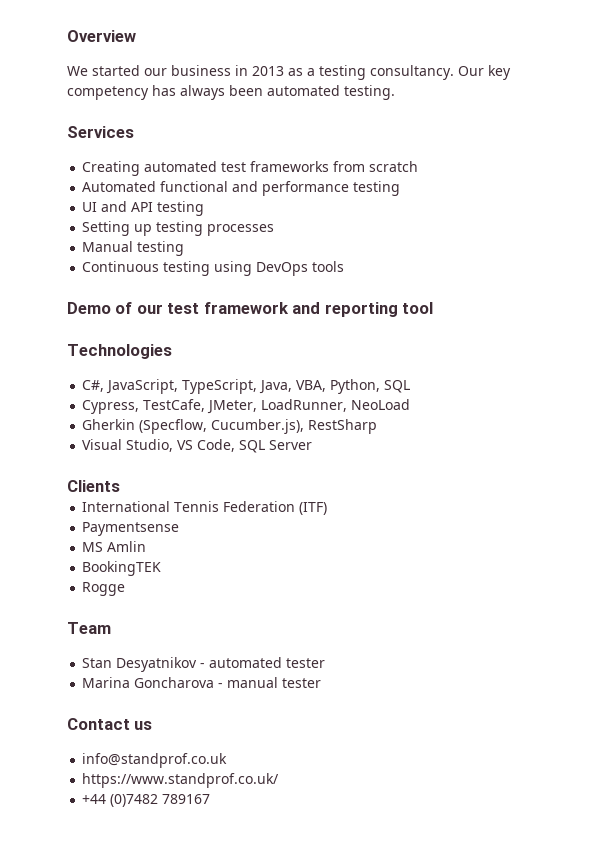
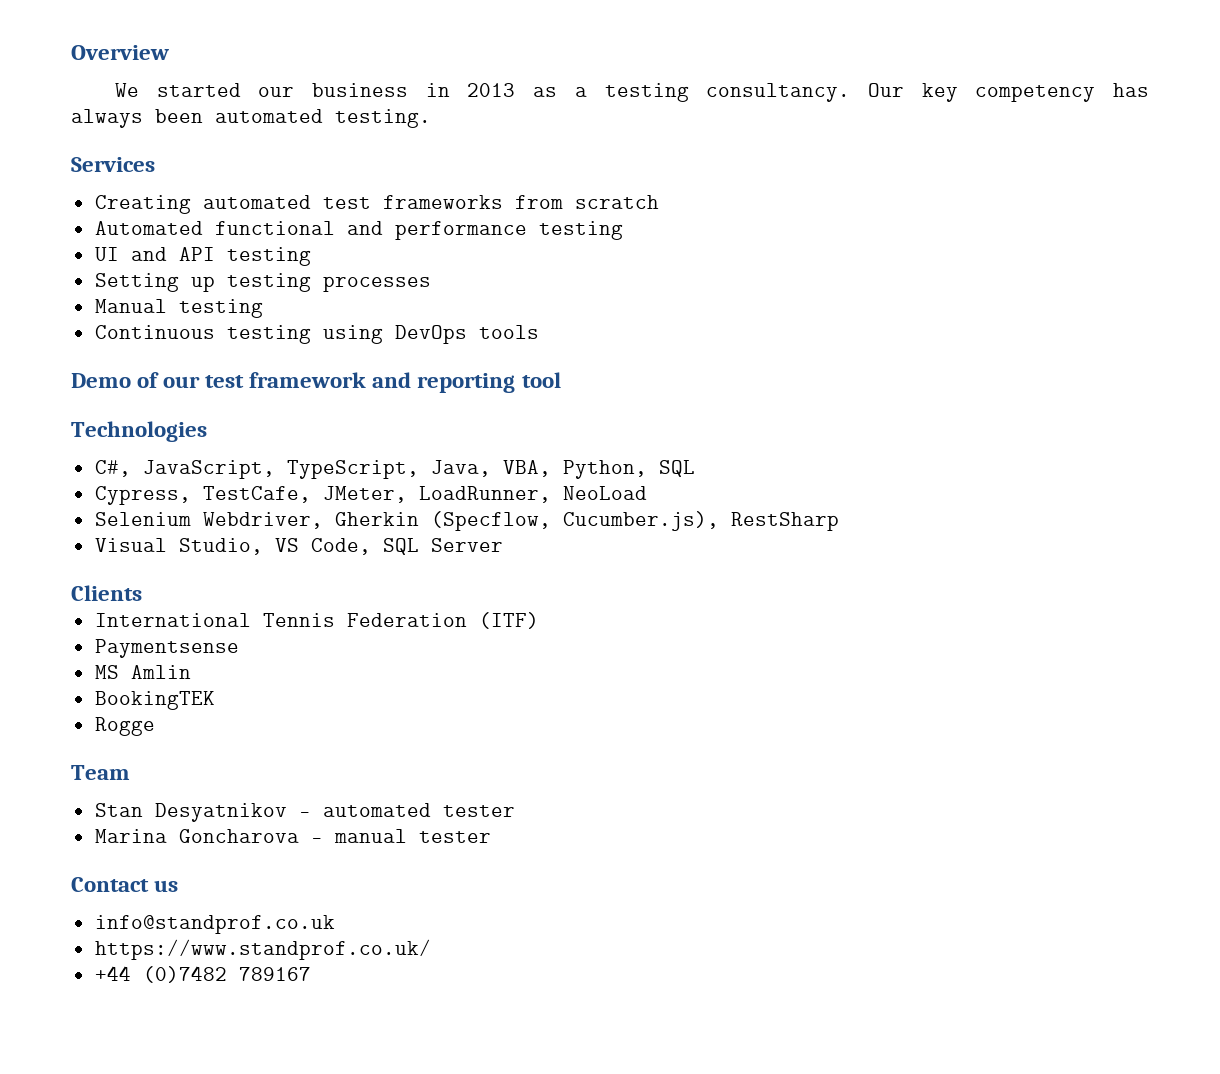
- Gherkin (Specflow, Cucumber.js), RestSharp
+ Selenium Webdriver, Gherkin (Specflow, Cucumber.js), RestSharp

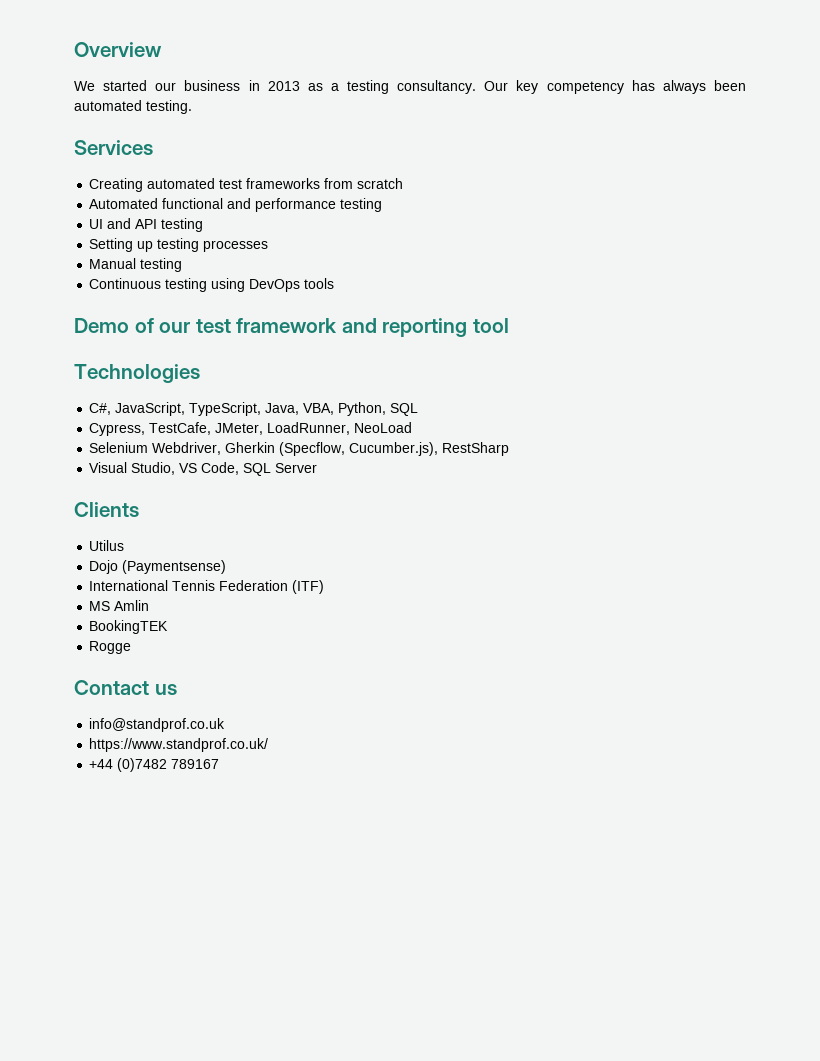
+ Utilus
+ Dojo (Paymentsense)
- Paymentsense
- Team
- Stan Desyatnikov - automated tester
- Marina Goncharova - manual tester

